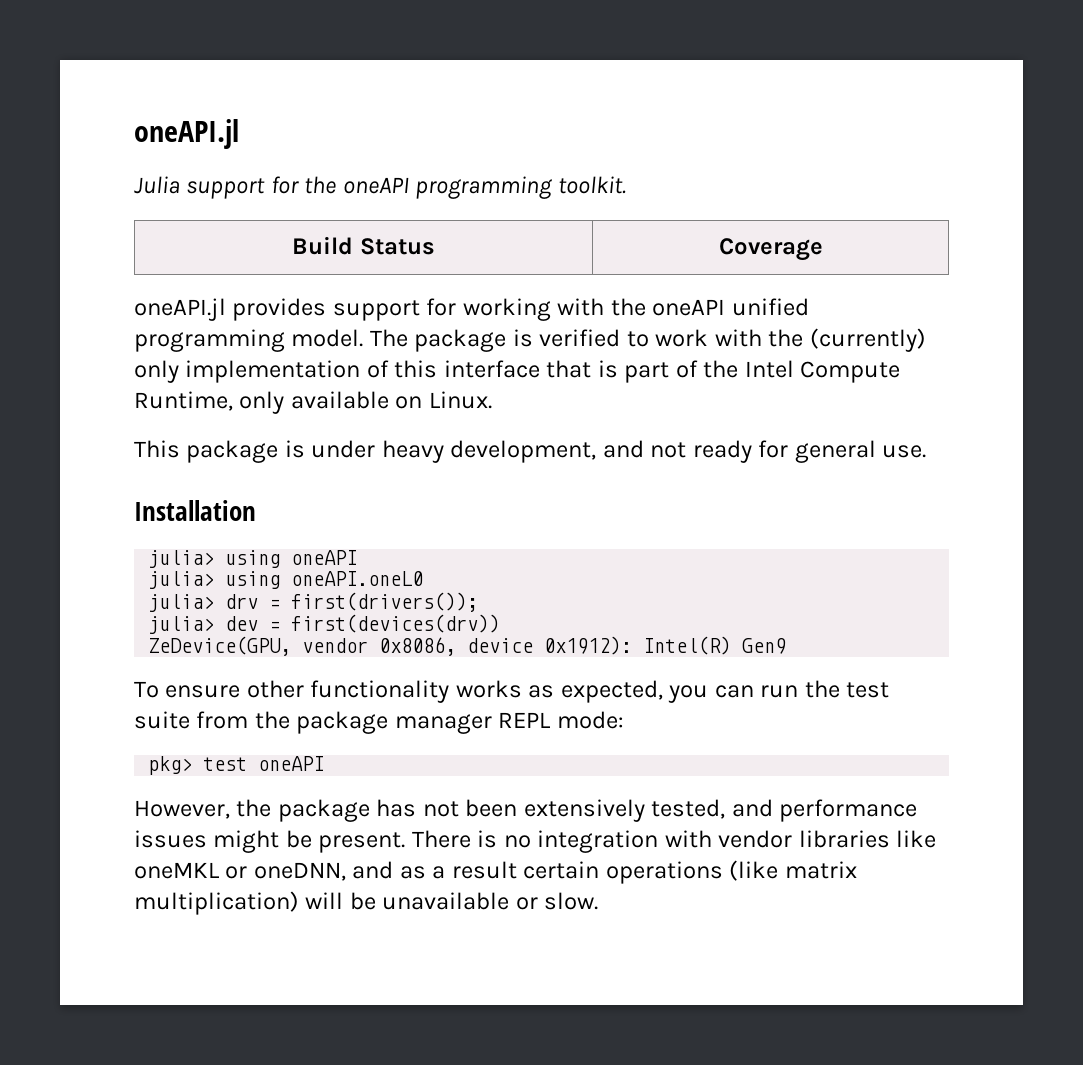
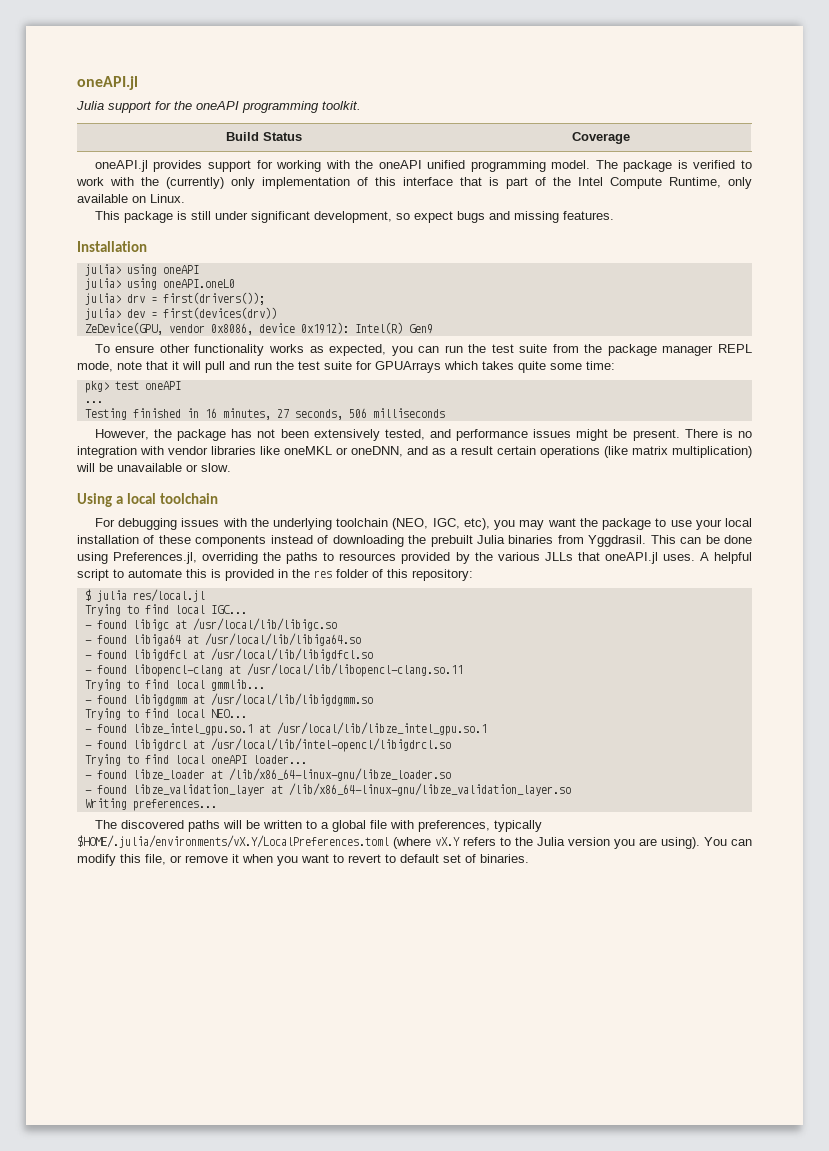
- This package is under heavy development, and not ready for general use.
+ This package is still under significant development, so expect bugs and missing features.
- To ensure other functionality works as expected, you can run the test suite from the package manager REPL mode:
+ To ensure other functionality works as expected, you can run the test suite from the package manager REPL mode, note that it will pull and run the test suite for GPUArrays which takes quite some time:
  pkg> test oneAPI
+ ...
+ Testing finished in 16 minutes, 27 seconds, 506 milliseconds
+ Using a local toolchain
+ For debugging issues with the underlying toolchain (NEO, IGC, etc), you may want the package to use your local installation of these components instead of downloading the prebuilt Julia binaries from Yggdrasil. This can be done using Preferences.jl, overriding the paths to resources provided by the various JLLs that oneAPI.jl uses. A helpful script to automate this is provided in the res folder of this repository:
+ $ julia res/local.jl
+ Trying to find local IGC...
+ - found libigc at /usr/local/lib/libigc.so
+ - found libiga64 at /usr/local/lib/libiga64.so
+ - found libigdfcl at /usr/local/lib/libigdfcl.so
+ - found libopencl-clang at /usr/local/lib/libopencl-clang.so.11
+ Trying to find local gmmlib...
+ - found libigdgmm at /usr/local/lib/libigdgmm.so
+ Trying to find local NEO...
+ - found libze_intel_gpu.so.1 at /usr/local/lib/libze_intel_gpu.so.1
+ - found libigdrcl at /usr/local/lib/intel-opencl/libigdrcl.so
+ Trying to find local oneAPI loader...
+ - found libze_loader at /lib/x86_64-linux-gnu/libze_loader.so
+ - found libze_validation_layer at /lib/x86_64-linux-gnu/libze_validation_layer.so
+ Writing preferences...
+ The discovered paths will be written to a global file with preferences, typically $HOME/.julia/environments/vX.Y/LocalPreferences.toml (where vX.Y refers to the Julia version you are using). You can modify this file, or remove it when you want to revert to default set of binaries.

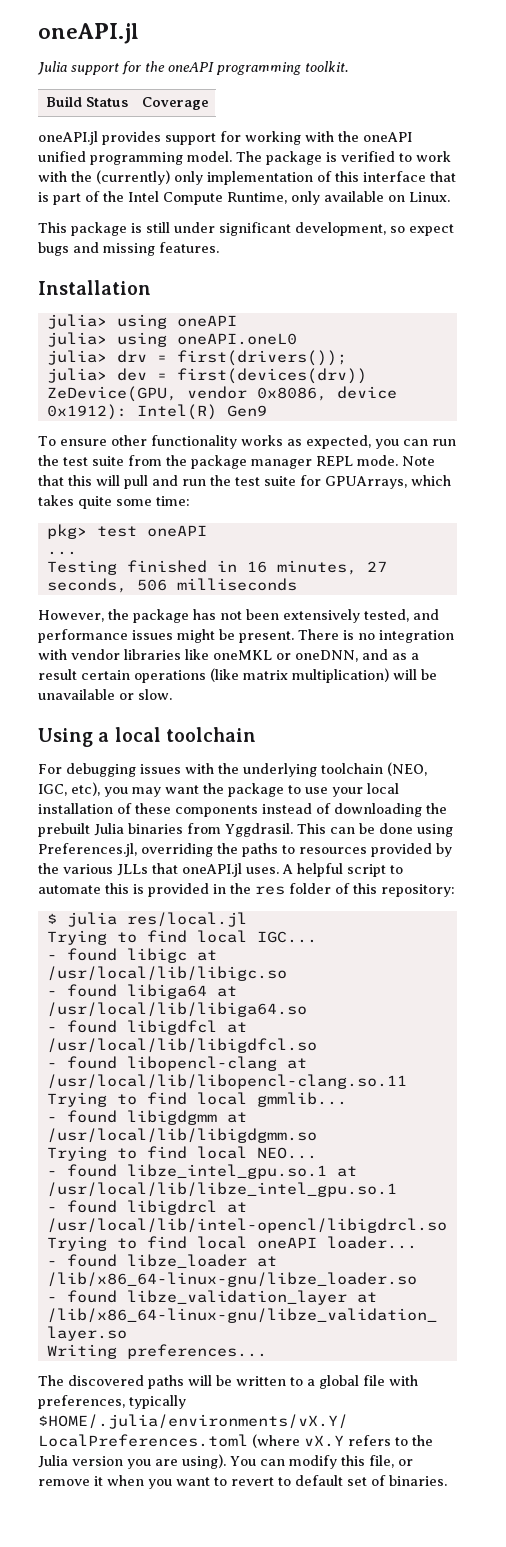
- To ensure other functionality works as expected, you can run the test suite from the package manager REPL mode, note that it will pull and run the test suite for GPUArrays which takes quite some time:
+ To ensure other functionality works as expected, you can run the test suite from the package manager REPL mode. Note that this will pull and run the test suite for GPUArrays, which takes quite some time:

